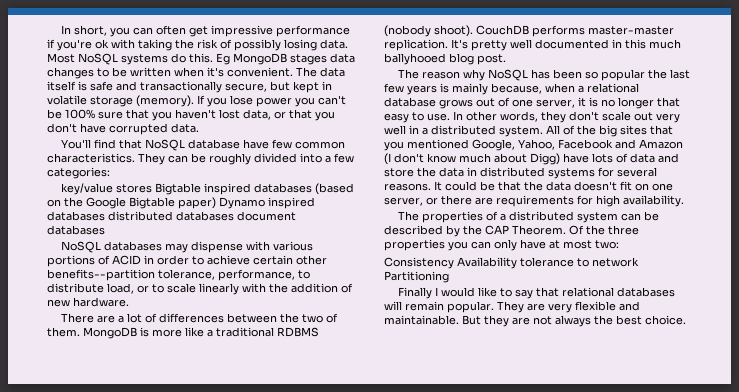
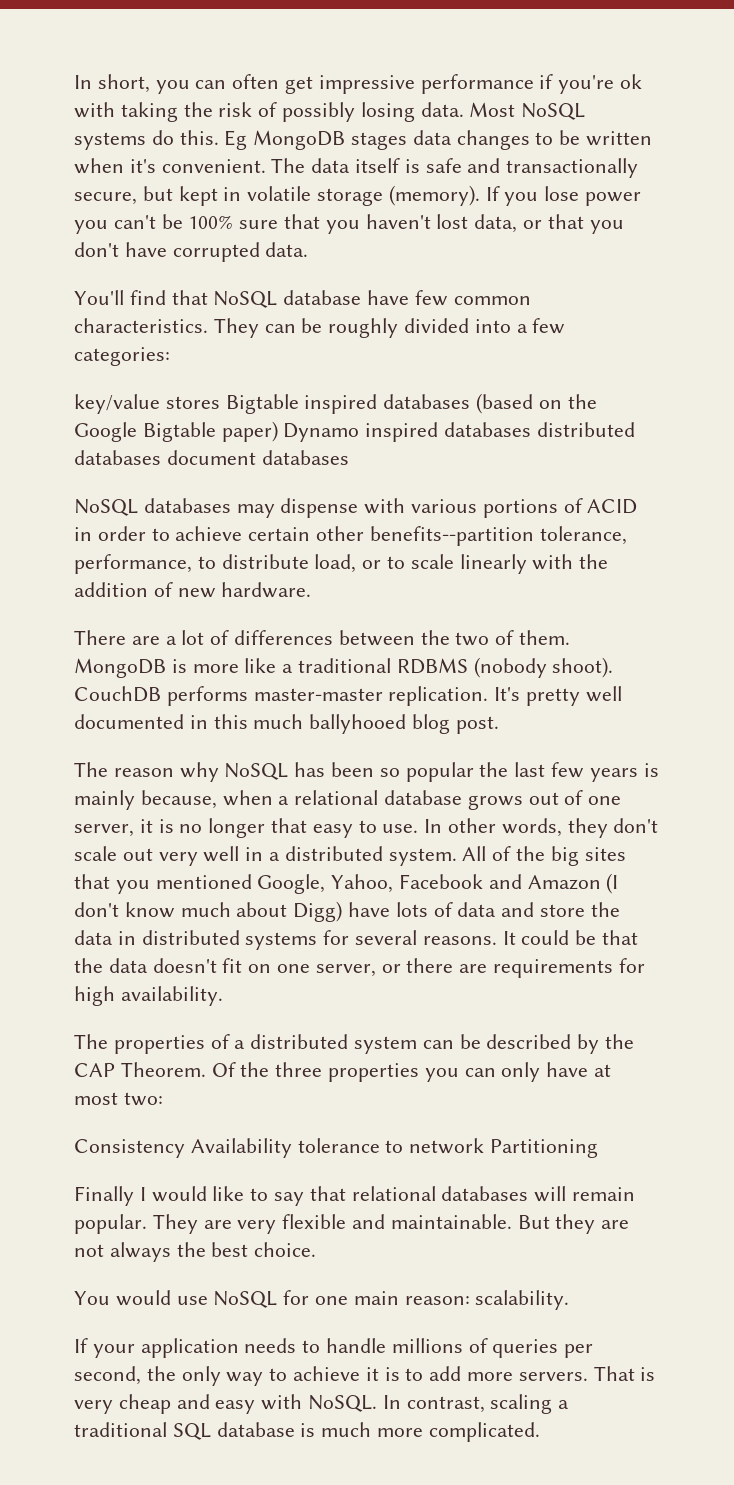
+ You would use NoSQL for one main reason: scalability.
+ If your application needs to handle millions of queries per second, the only way to achieve it is to add more servers. That is very cheap and easy with NoSQL. In contrast, scaling a traditional SQL database is much more complicated.

